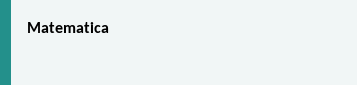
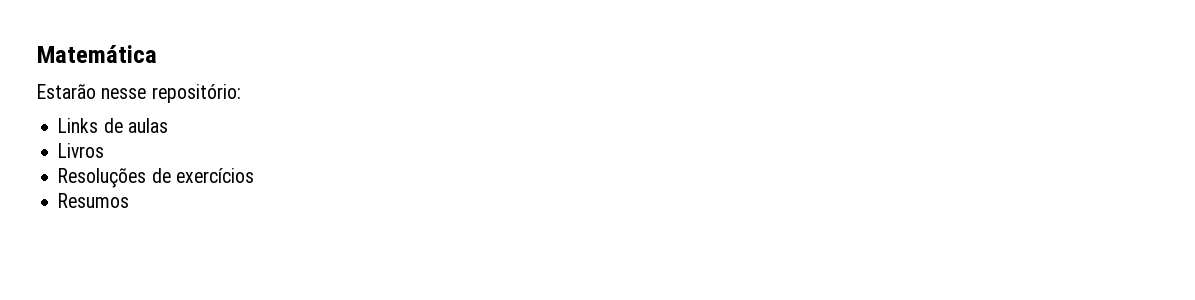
- Matematica
+ Matemática
+ Estarão nesse repositório:
+ Links de aulas
+ Livros
+ Resoluções de exercícios
+ Resumos

